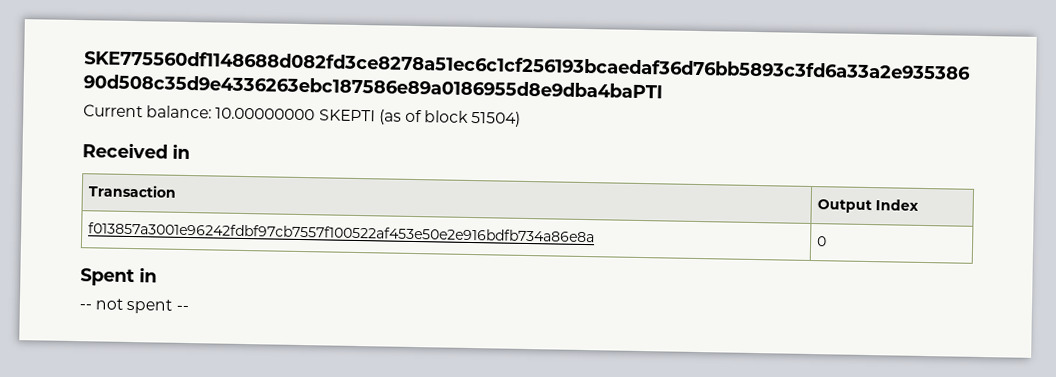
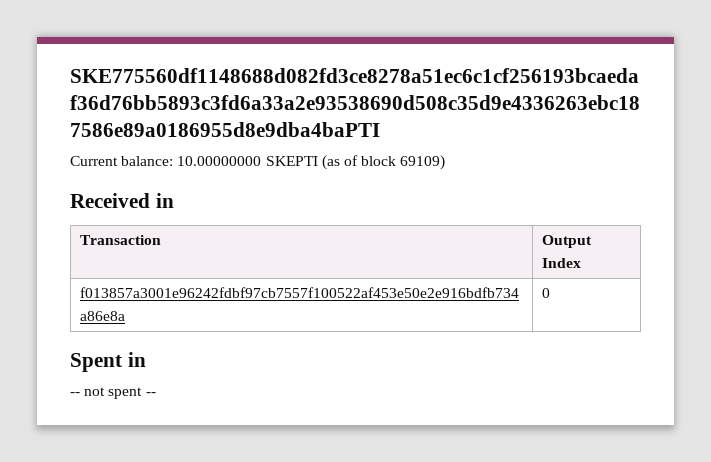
- Current balance: 10.00000000 SKEPTI (as of block 51504)
+ Current balance: 10.00000000 SKEPTI (as of block 69109)

